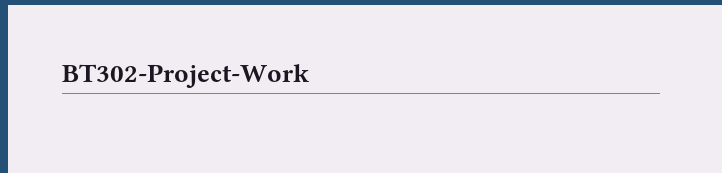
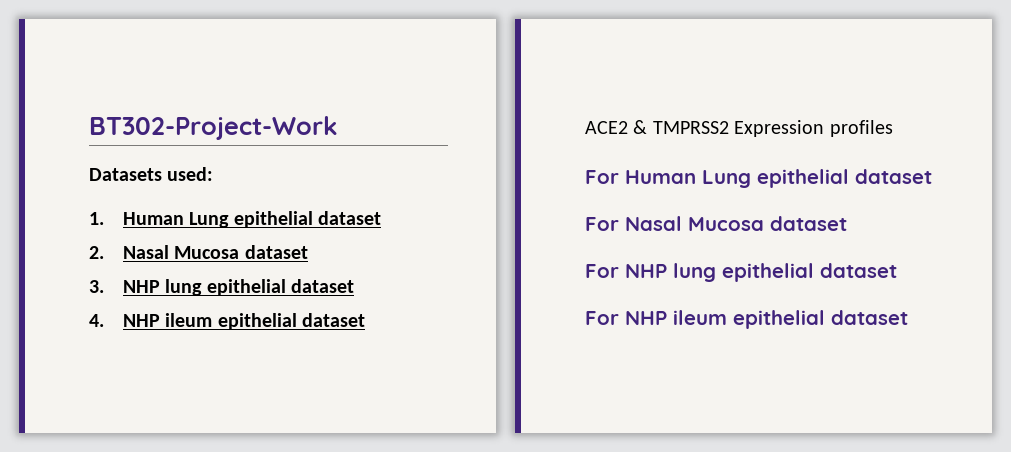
+ Datasets used:
+ 1. Human Lung epithelial dataset
+ 2. Nasal Mucosa dataset
+ 3. NHP lung epithelial dataset
+ 4. NHP ileum epithelial dataset
+ ACE2 & TMPRSS2 Expression profiles
+ For Human Lung epithelial dataset
+ For Nasal Mucosa dataset
+ For NHP lung epithelial dataset
+ For NHP ileum epithelial dataset

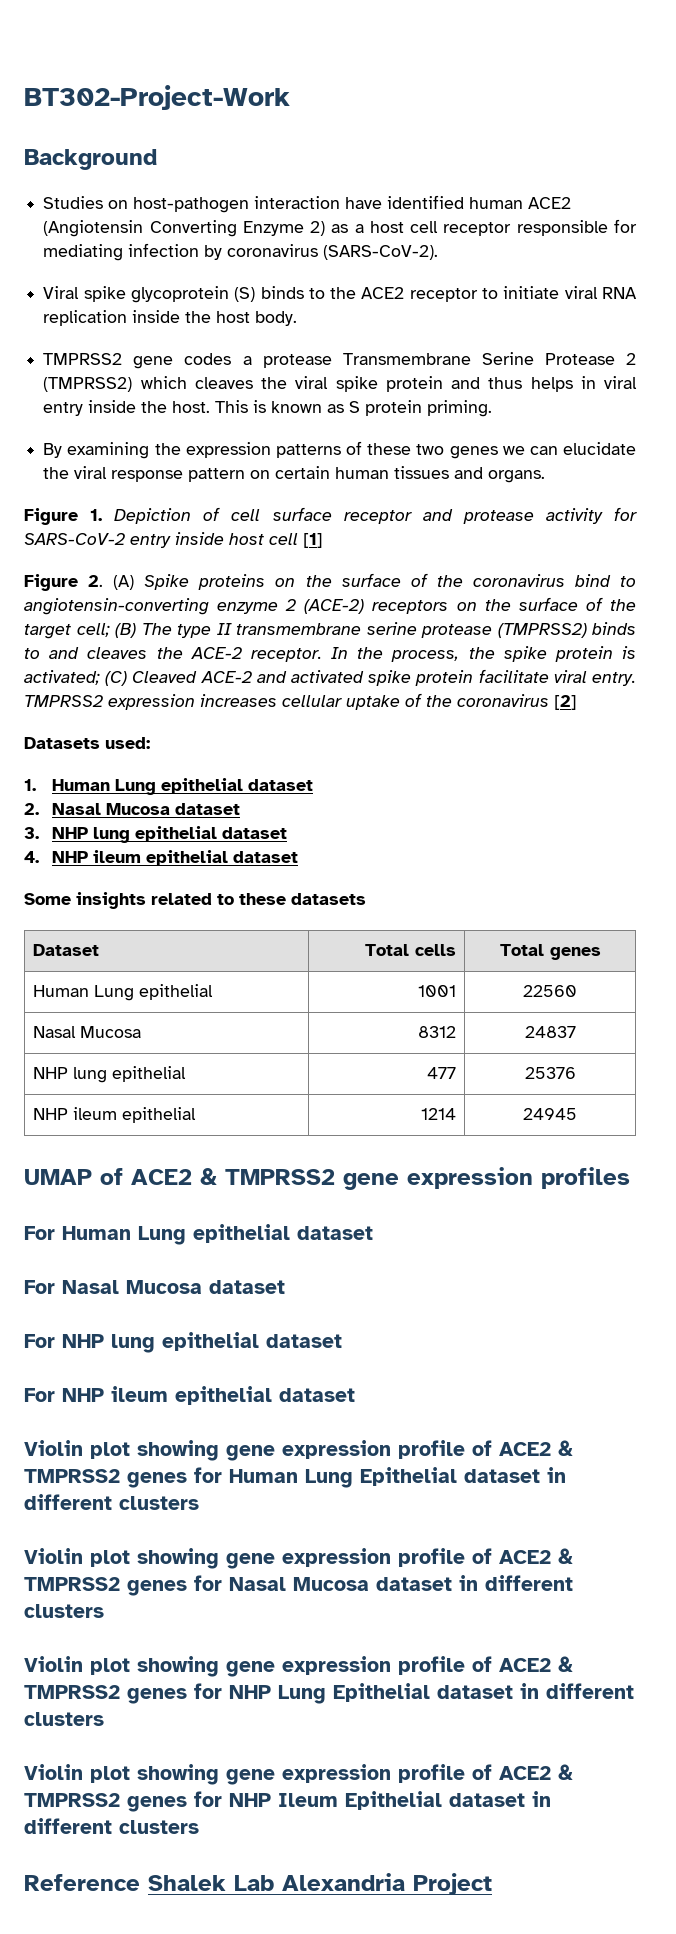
+ Background
+ Studies on host-pathogen interaction have identified human ACE2 (Angiotensin Converting Enzyme 2) as a host cell receptor responsible for mediating infection by coronavirus (SARS-CoV-2).
+ Viral spike glycoprotein (S) binds to the ACE2 receptor to initiate viral RNA replication inside the host body.
+ TMPRSS2 gene codes a protease Transmembrane Serine Protease 2 (TMPRSS2) which cleaves the viral spike protein and thus helps in viral entry inside the host. This is known as S protein priming.
+ By examining the expression patterns of these two genes we can elucidate the viral response pattern on certain human tissues and organs.
+ Figure 1. Depiction of cell surface receptor and protease activity for SARS-CoV-2 entry inside host cell [1]
+ Figure 2. (A) Spike proteins on the surface of the coronavirus bind to angiotensin-converting enzyme 2 (ACE-2) receptors on the surface of the target cell; (B) The type II transmembrane serine protease (TMPRSS2) binds to and cleaves the ACE-2 receptor. In the process, the spike protein is activated; (C) Cleaved ACE-2 and activated spike protein facilitate viral entry. TMPRSS2 expression increases cellular uptake of the coronavirus [2]
- ACE2 & TMPRSS2 Expression profiles
+ Some insights related to these datasets
+ Dataset | Total cells | Total genes
+ Human Lung epithelial | 1001 | 22560
+ Nasal Mucosa | 8312 | 24837
+ NHP lung epithelial | 477 | 25376
+ NHP ileum epithelial | 1214 | 24945
+ UMAP of ACE2 & TMPRSS2 gene expression profiles
+ Violin plot showing gene expression profile of ACE2 & TMPRSS2 genes for Human Lung Epithelial dataset in different clusters
+ Violin plot showing gene expression profile of ACE2 & TMPRSS2 genes for Nasal Mucosa dataset in different clusters
+ Violin plot showing gene expression profile of ACE2 & TMPRSS2 genes for NHP Lung Epithelial dataset in different clusters
+ Violin plot showing gene expression profile of ACE2 & TMPRSS2 genes for NHP Ileum Epithelial dataset in different clusters
+ Reference Shalek Lab Alexandria Project

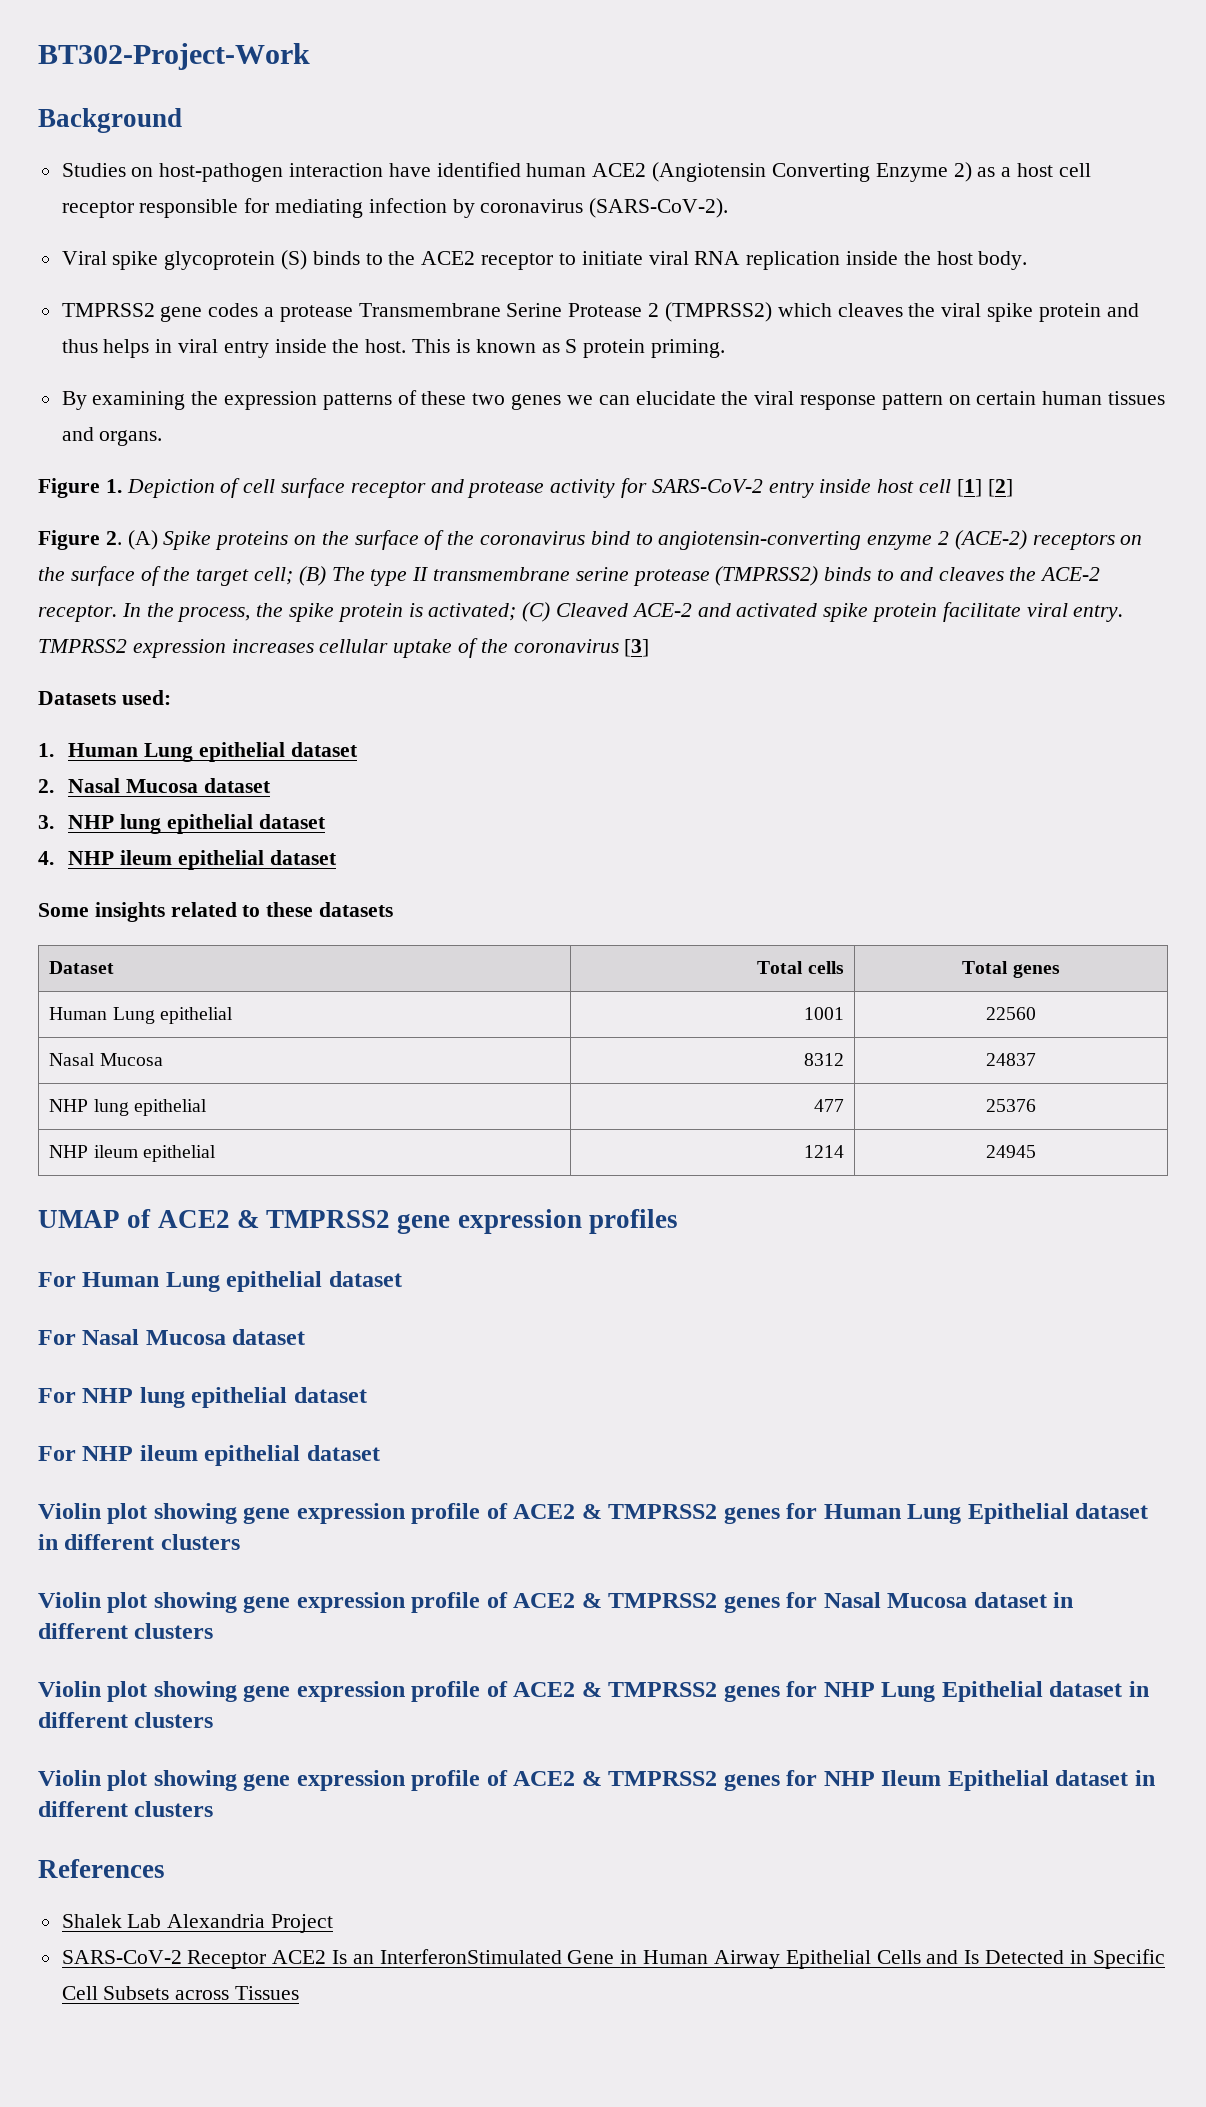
- Figure 1. Depiction of cell surface receptor and protease activity for SARS-CoV-2 entry inside host cell [1]
+ Figure 1. Depiction of cell surface receptor and protease activity for SARS-CoV-2 entry inside host cell [1] [2]
- TMPRSS2 expression increases cellular uptake of the coronavirus [2]
+ TMPRSS2 expression increases cellular uptake of the coronavirus [3]
- Reference Shalek Lab Alexandria Project
+ References
+ Shalek Lab Alexandria Project
+ SARS-CoV-2 Receptor ACE2 Is an InterferonStimulated Gene in Human Airway Epithelial Cells and Is Detected in Specific Cell Subsets across Tissues

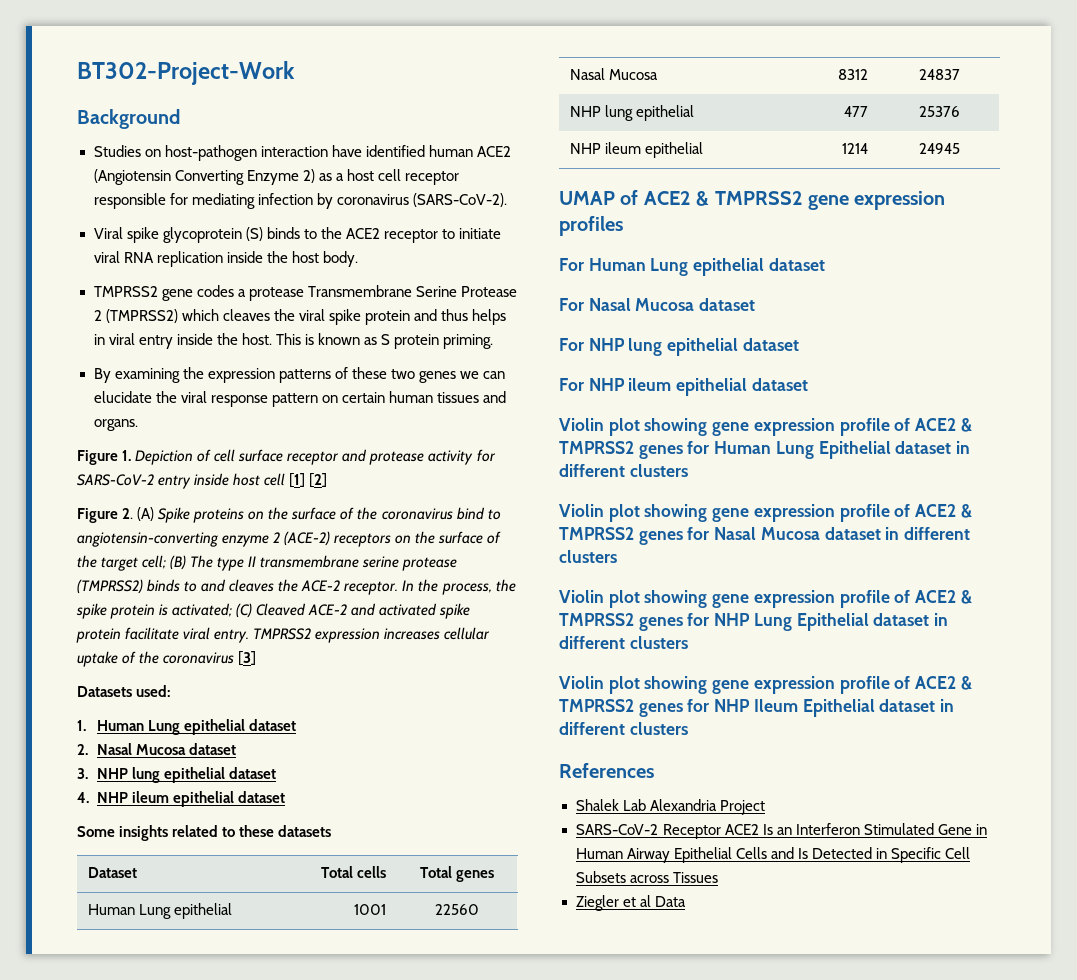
- SARS-CoV-2 Receptor ACE2 Is an InterferonStimulated Gene in Human Airway Epithelial Cells and Is Detected in Specific Cell Subsets across Tissues
+ SARS-CoV-2 Receptor ACE2 Is an Interferon Stimulated Gene in Human Airway Epithelial Cells and Is Detected in Specific Cell Subsets across Tissues
+ Ziegler et al Data

